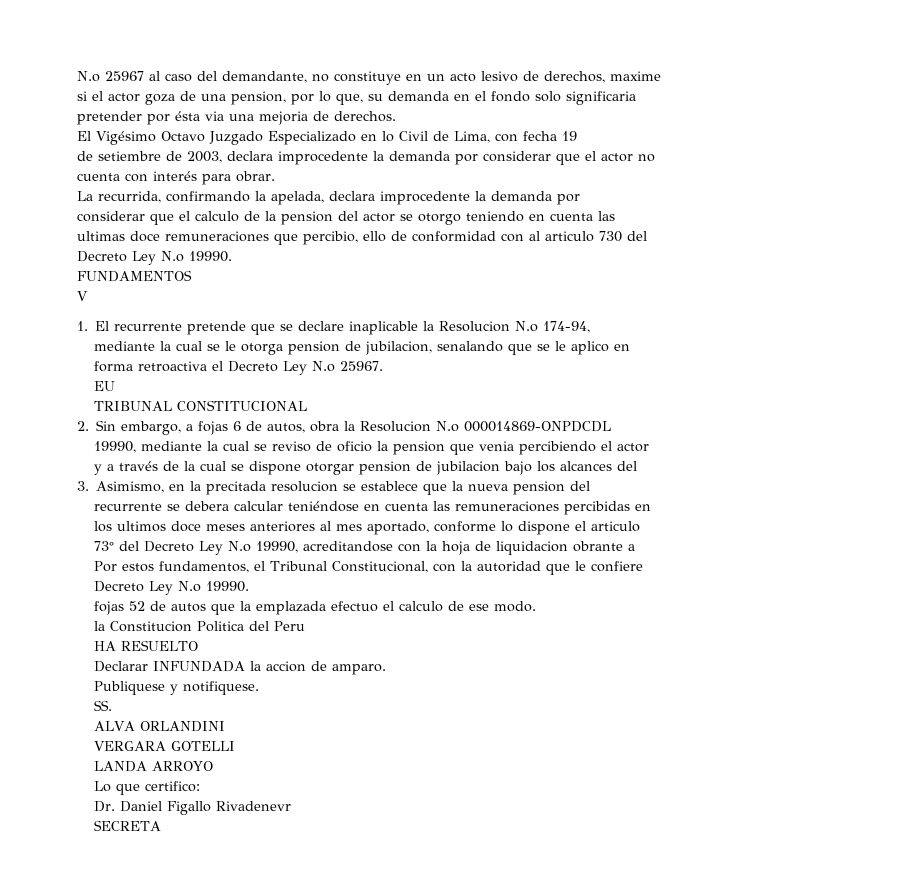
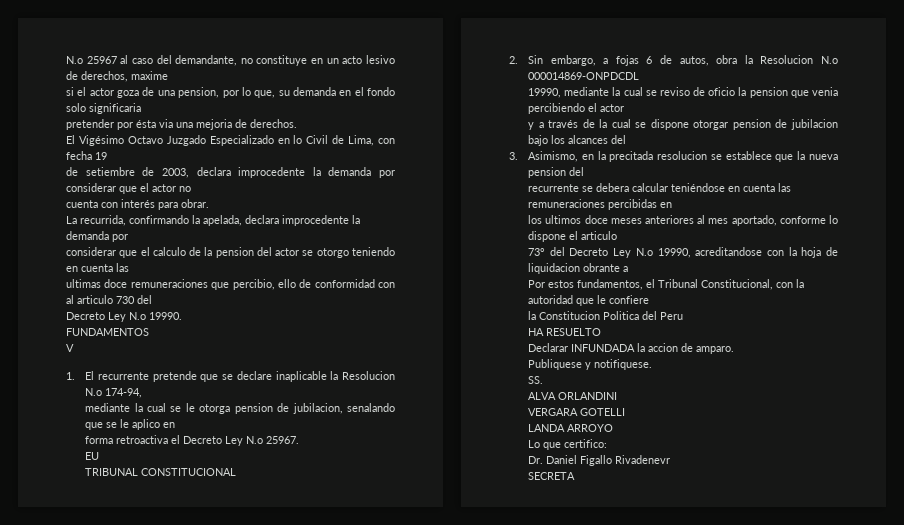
  Por estos fundamentos, el Tribunal Constitucional, con la autoridad que le confiere
- Decreto Ley N.o 19990.
- fojas 52 de autos que la emplazada efectuo el calculo de ese modo.

